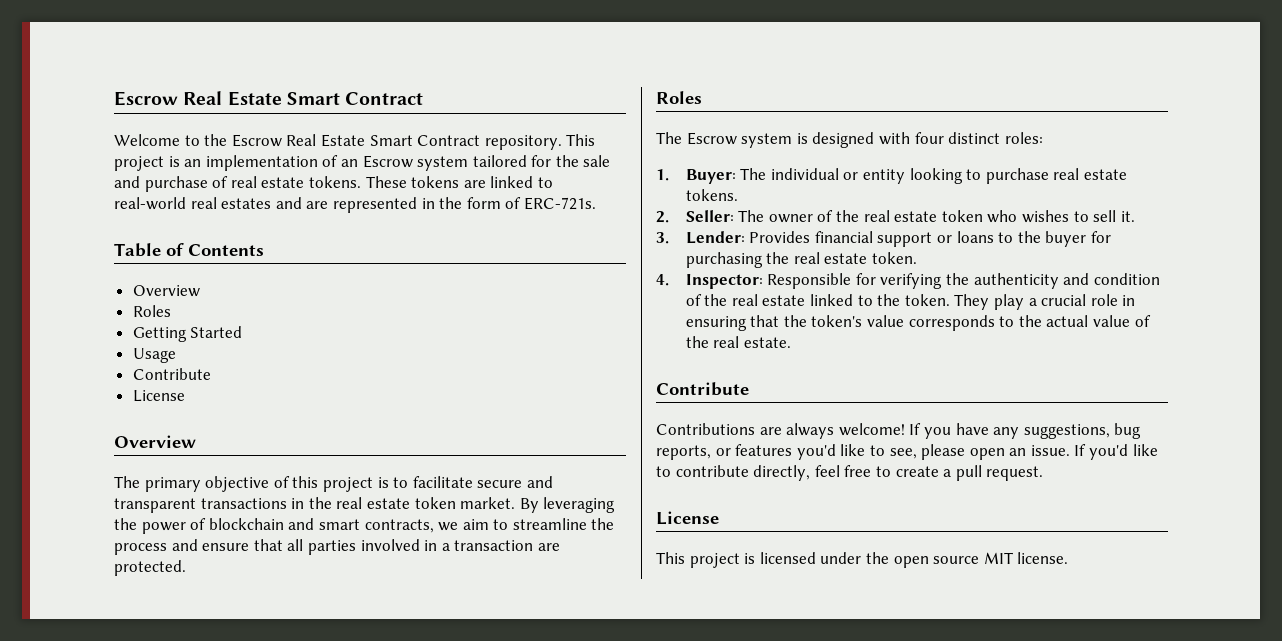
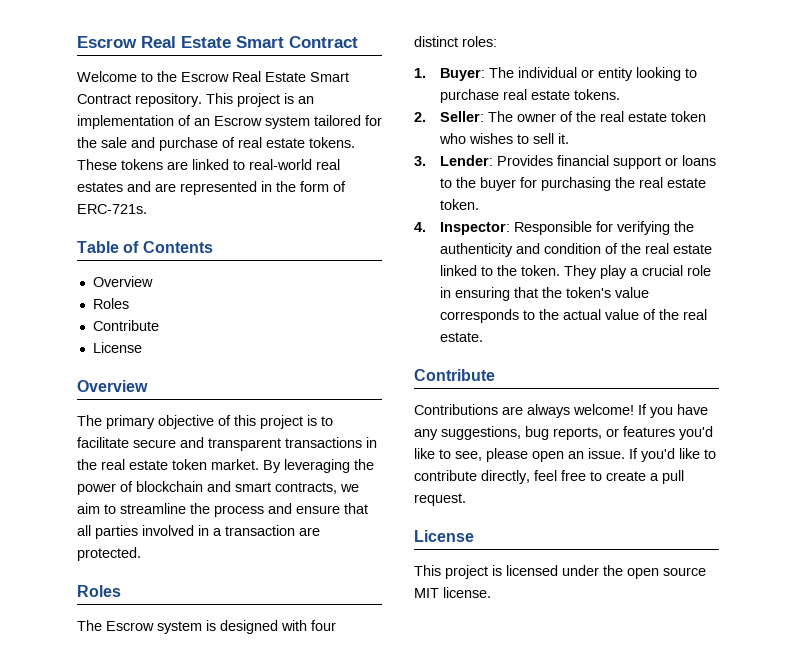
- Getting Started
- Usage

